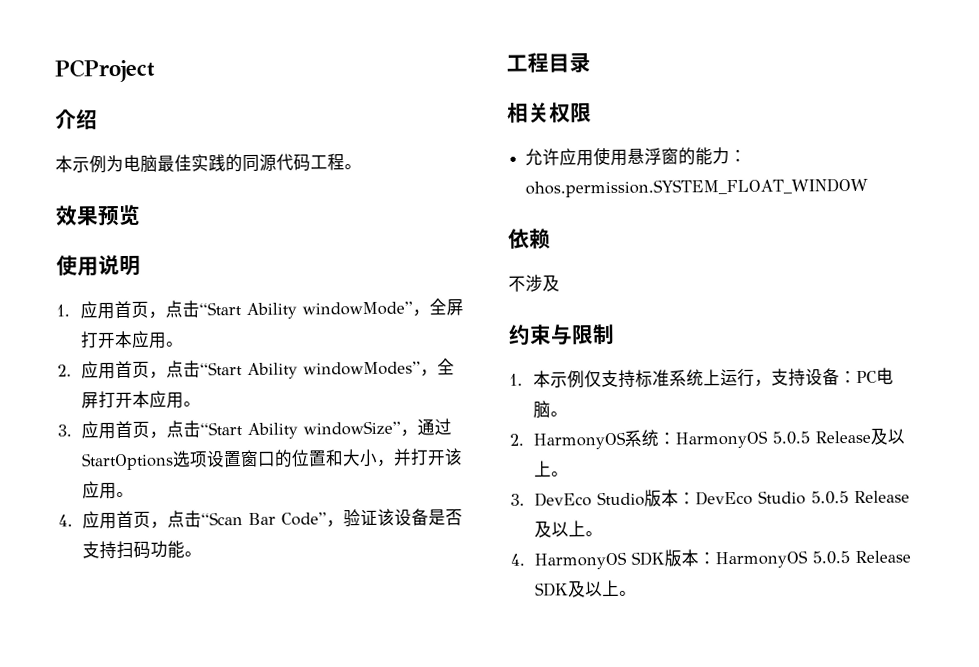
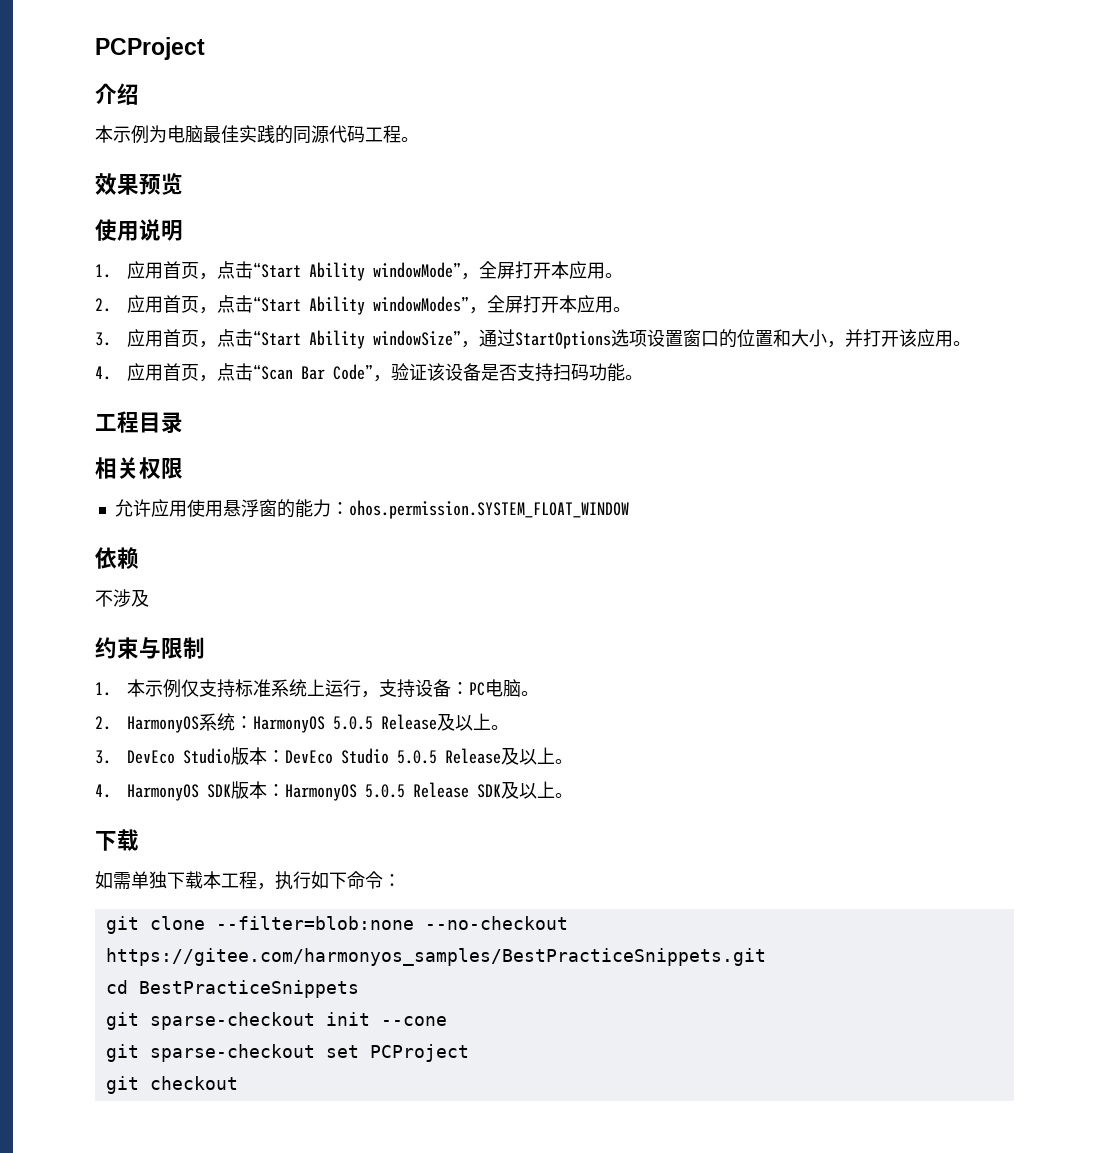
  4. HarmonyOS SDK版本：HarmonyOS 5.0.5 Release SDK及以上。
+ 下载
+ 如需单独下载本工程，执行如下命令：
+ git clone --filter=blob:none --no-checkout https://gitee.com/harmonyos_samples/BestPracticeSnippets.git
+ cd BestPracticeSnippets
+ git sparse-checkout init --cone
+ git sparse-checkout set PCProject
+ git checkout

